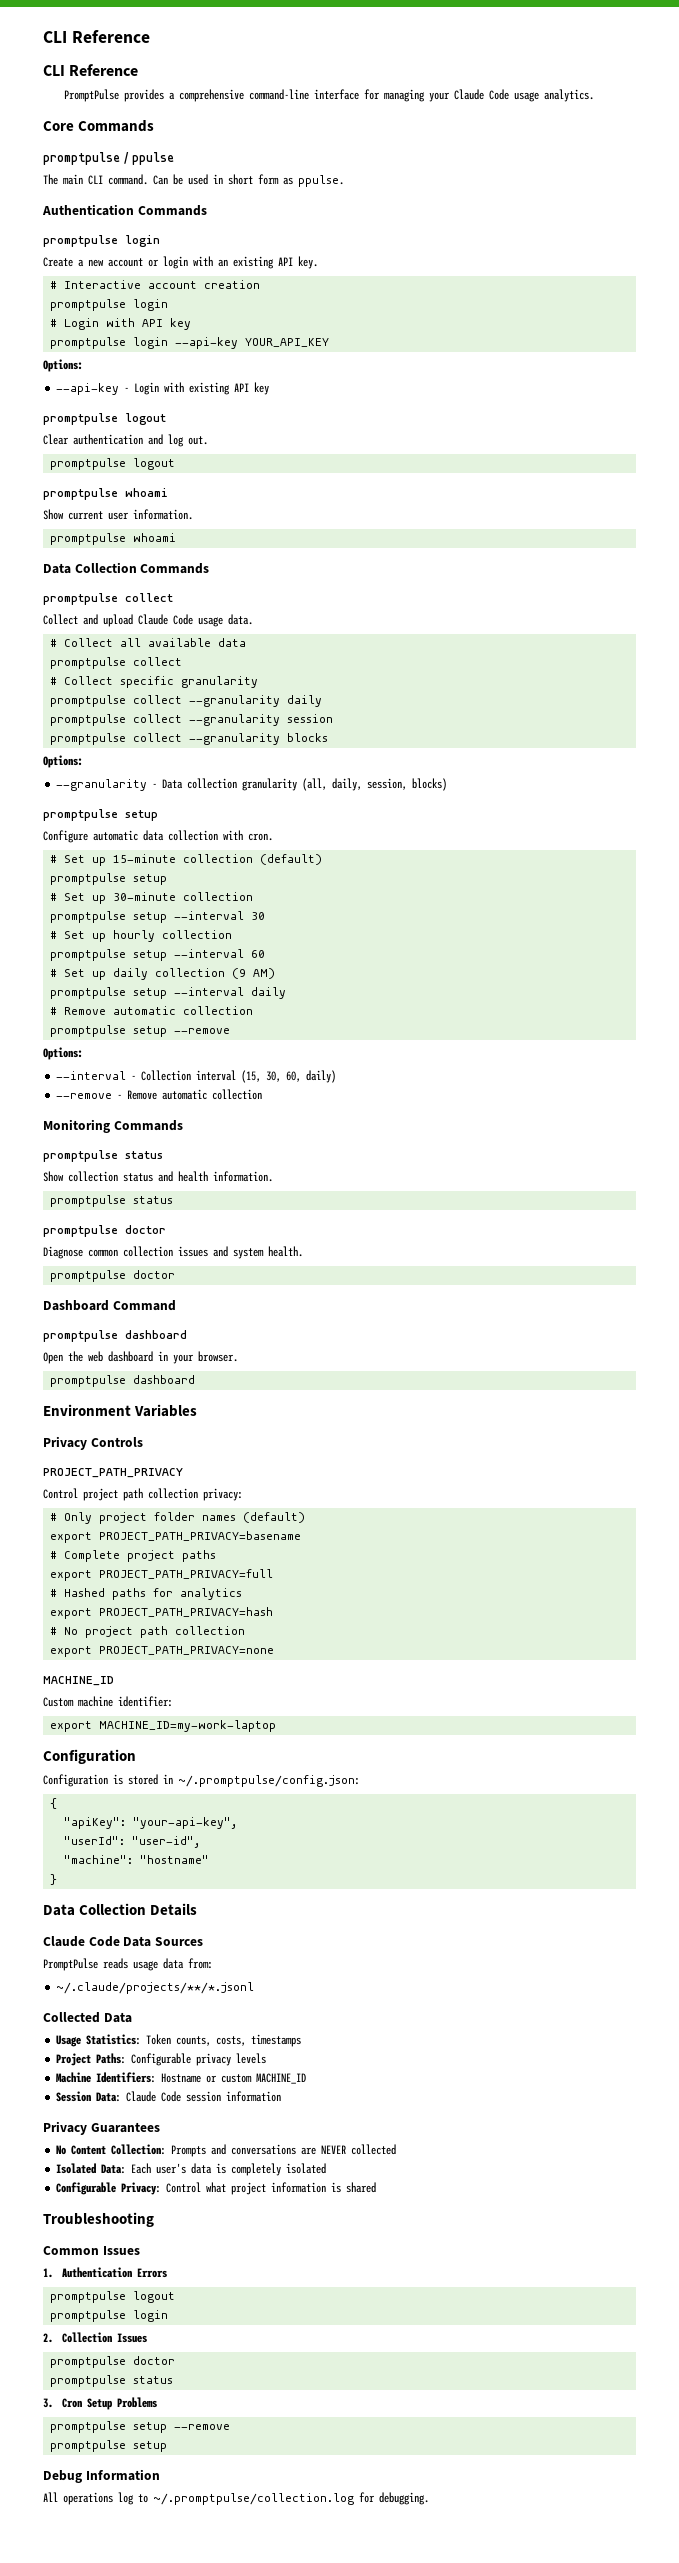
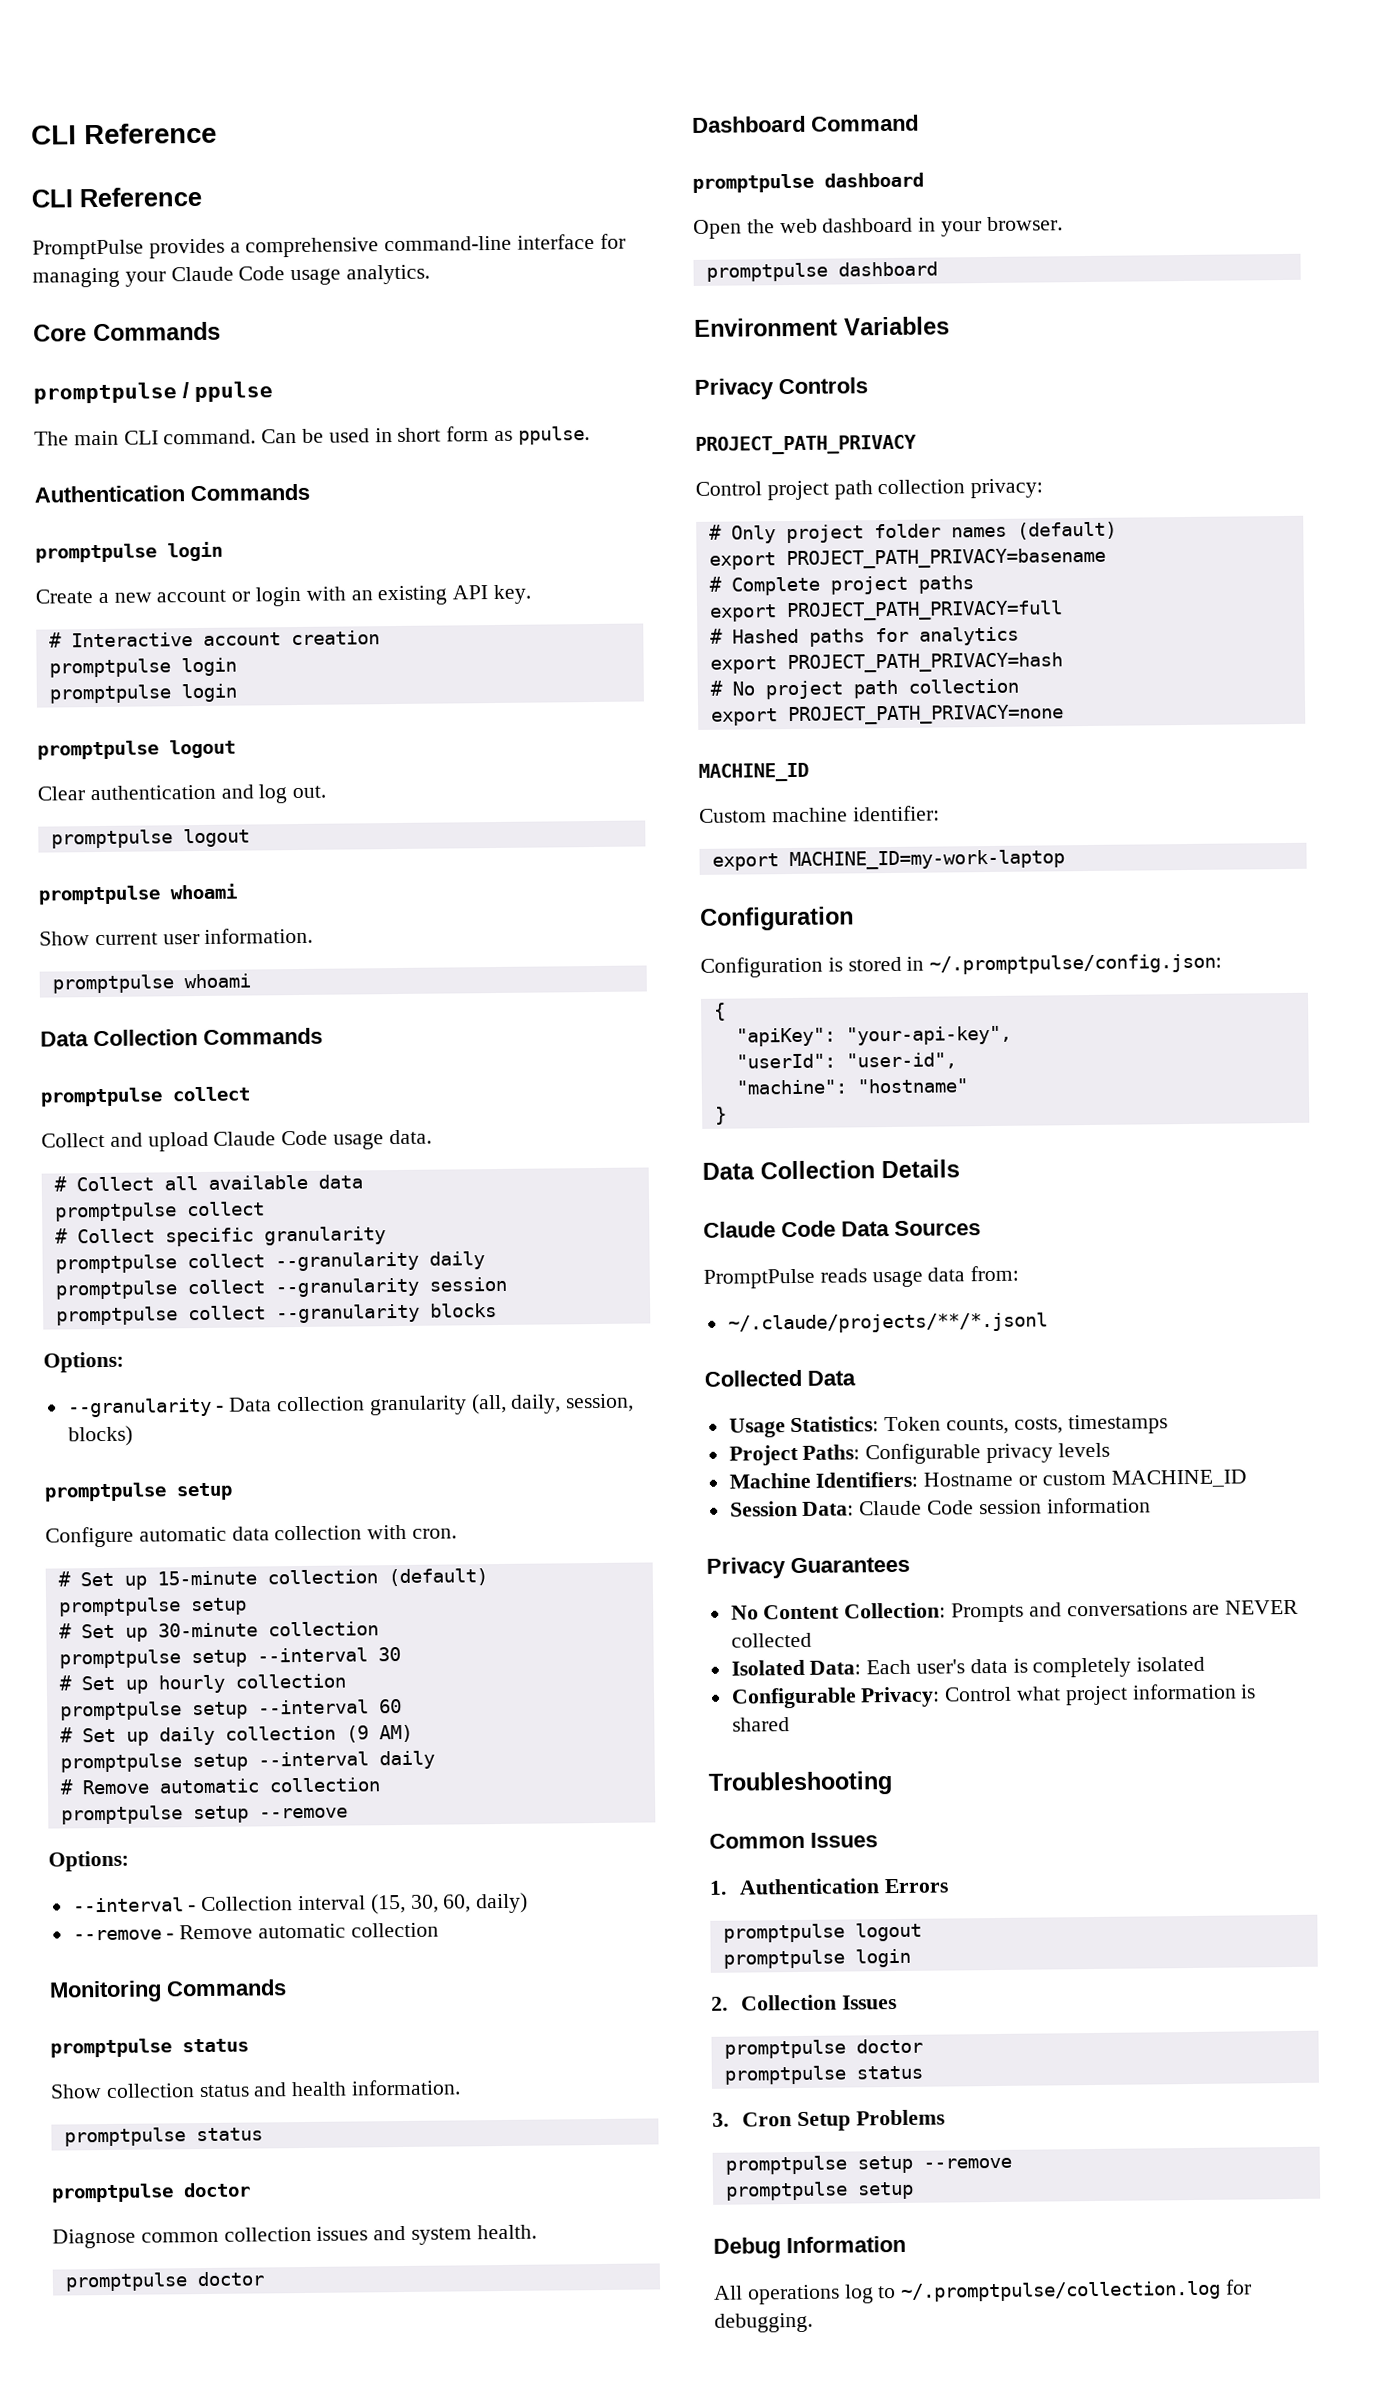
  # Interactive account creation
  promptpulse login
- # Login with API key
- promptpulse login --api-key YOUR_API_KEY
- Options:
- --api-key - Login with existing API key
+ promptpulse login

